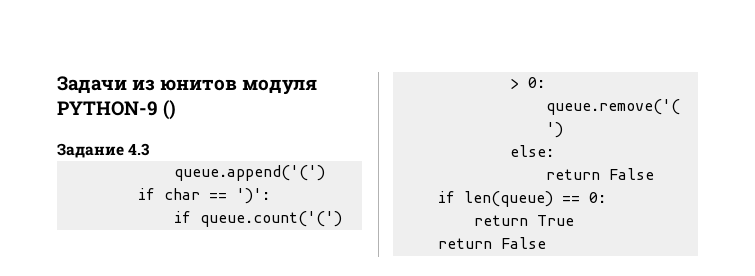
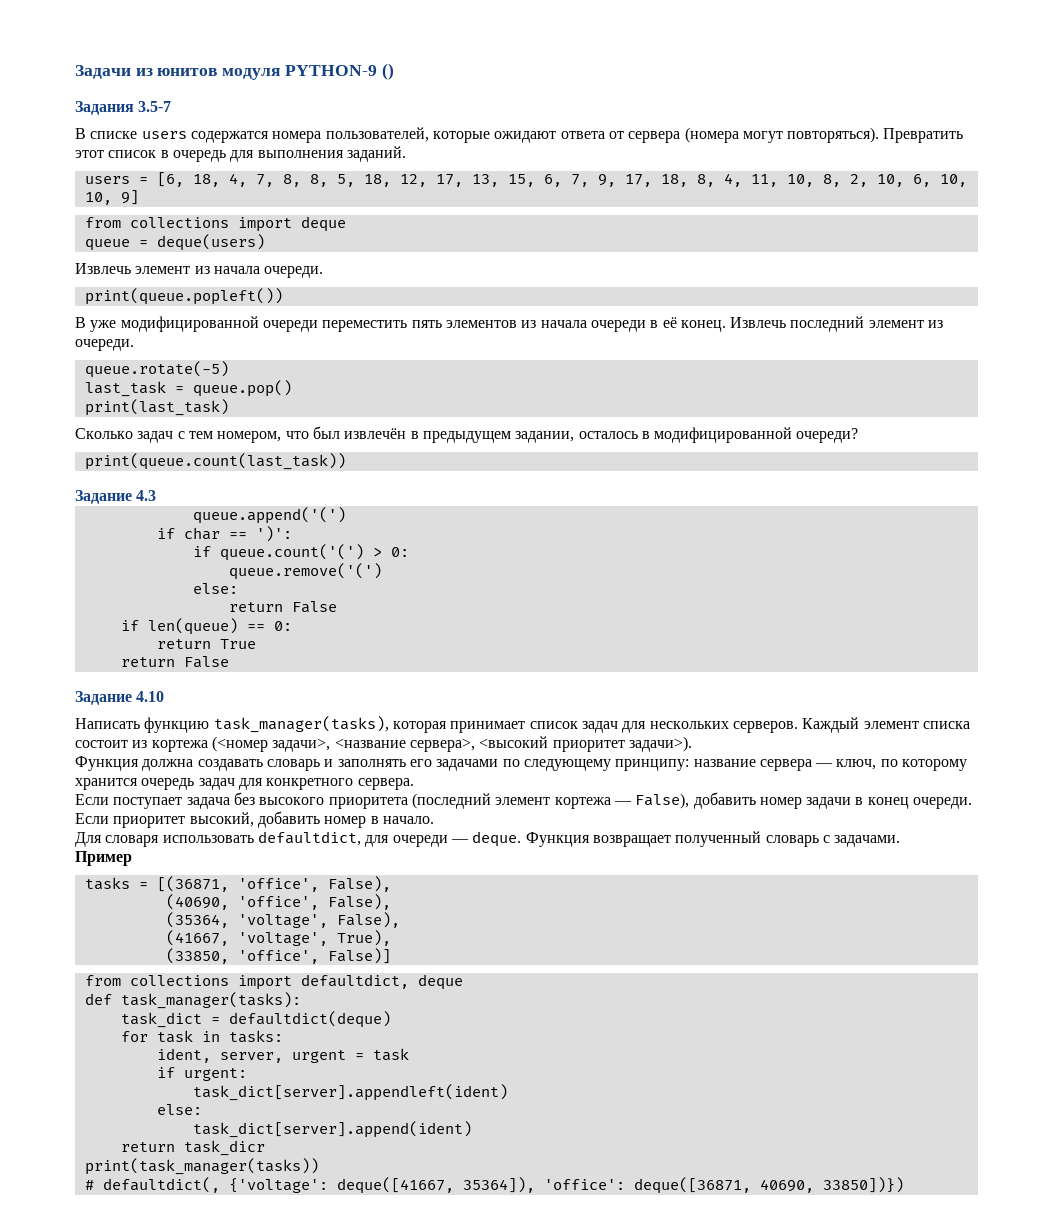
+ Задания 3.5-7
+ В списке users содержатся номера пользователей, которые ожидают ответа от сервера (номера могут повторяться). Превратить этот список в очередь для выполнения заданий.
+ users = [6, 18, 4, 7, 8, 8, 5, 18, 12, 17, 13, 15, 6, 7, 9, 17, 18, 8, 4, 11, 10, 8, 2, 10, 6, 10, 10, 9]
+ from collections import deque
+ queue = deque(users)
+ Извлечь элемент из начала очереди.
+ print(queue.popleft())
+ В уже модифицированной очереди переместить пять элементов из начала очереди в её конец. Извлечь последний элемент из очереди.
+ queue.rotate(-5)
+ last_task = queue.pop()
+ print(last_task)
+ Сколько задач с тем номером, что был извлечён в предыдущем задании, осталось в модифицированной очереди?
+ print(queue.count(last_task))
+ Задание 4.10
+ Написать функцию task_manager(tasks), которая принимает список задач для нескольких серверов. Каждый элемент списка состоит из кортежа (<номер задачи>, <название сервера>, <высокий приоритет задачи>).
+ Функция должна создавать словарь и заполнять его задачами по следующему принципу: название сервера — ключ, по которому хранится очередь задач для конкретного сервера.
+ Если поступает задача без высокого приоритета (последний элемент кортежа — False), добавить номер задачи в конец очереди. Если приоритет высокий, добавить номер в начало.
+ Для словаря использовать defaultdict, для очереди — deque. Функция возвращает полученный словарь с задачами.
+ Пример
+ tasks = [(36871, 'office', False),
+ (40690, 'office', False),
+ (35364, 'voltage', False),
+ (41667, 'voltage', True),
+ (33850, 'office', False)]
+ from collections import defaultdict, deque
+ def task_manager(tasks):
+ task_dict = defaultdict(deque)
+ for task in tasks:
+ ident, server, urgent = task
+ if urgent:
+ task_dict[server].appendleft(ident)
+ else:
+ task_dict[server].append(ident)
+ return task_dicr
+ print(task_manager(tasks))
+ # defaultdict(, {'voltage': deque([41667, 35364]), 'office': deque([36871, 40690, 33850])})

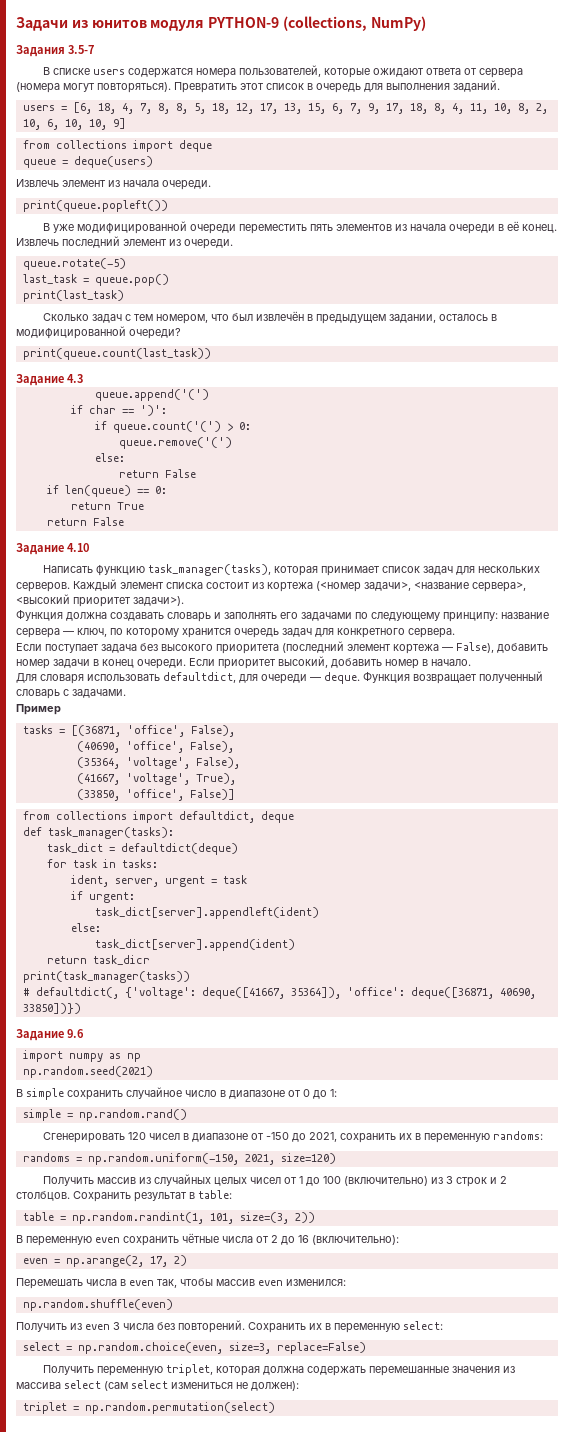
- Задачи из юнитов модуля PYTHON-9 ()
+ Задачи из юнитов модуля PYTHON-9 (collections, NumPy)
+ Задание 9.6
+ import numpy as np
+ np.random.seed(2021)
+ В simple сохранить случайное число в диапазоне от 0 до 1:
+ simple = np.random.rand()
+ Сгенерировать 120 чисел в диапазоне от -150 до 2021, сохранить их в переменную randoms:
+ randoms = np.random.uniform(-150, 2021, size=120)
+ Получить массив из случайных целых чисел от 1 до 100 (включительно) из 3 строк и 2 столбцов. Сохранить результат в table:
+ table = np.random.randint(1, 101, size=(3, 2))
+ В переменную even сохранить чётные числа от 2 до 16 (включительно):
+ even = np.arange(2, 17, 2)
+ Перемешать числа в even так, чтобы массив even изменился:
+ np.random.shuffle(even)
+ Получить из even 3 числа без повторений. Сохранить их в переменную select:
+ select = np.random.choice(even, size=3, replace=False)
+ Получить переменную triplet, которая должна содержать перемешанные значения из массива select (сам select измениться не должен):
+ triplet = np.random.permutation(select)

